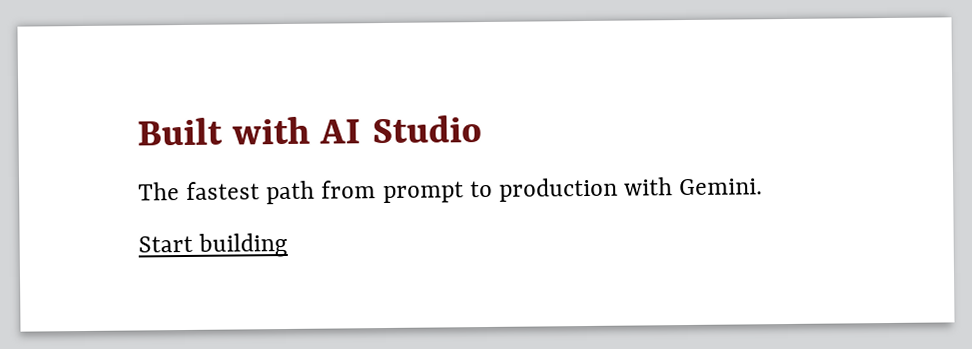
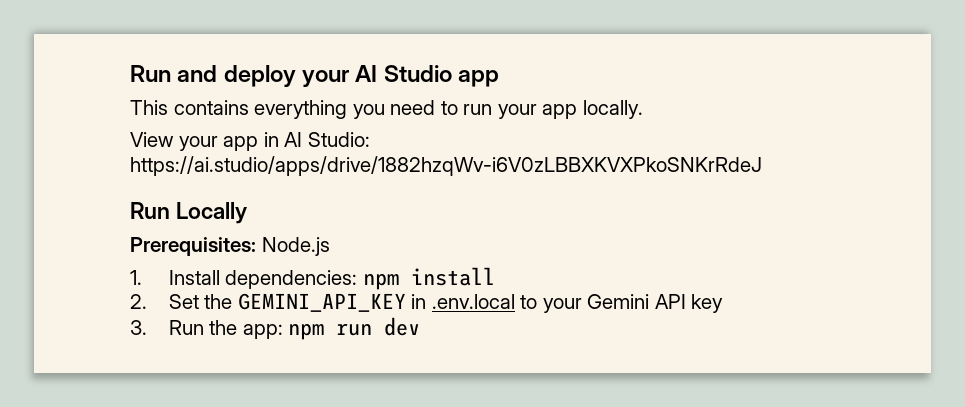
- Built with AI Studio
- The fastest path from prompt to production with Gemini.
- Start building
+ Run and deploy your AI Studio app
+ This contains everything you need to run your app locally.
+ View your app in AI Studio: https://ai.studio/apps/drive/1882hzqWv-i6V0zLBBXKVXPkoSNKrRdeJ
+ Run Locally
+ Prerequisites: Node.js
+ 1. Install dependencies: npm install
+ 2. Set the GEMINI_API_KEY in .env.local to your Gemini API key
+ 3. Run the app: npm run dev

